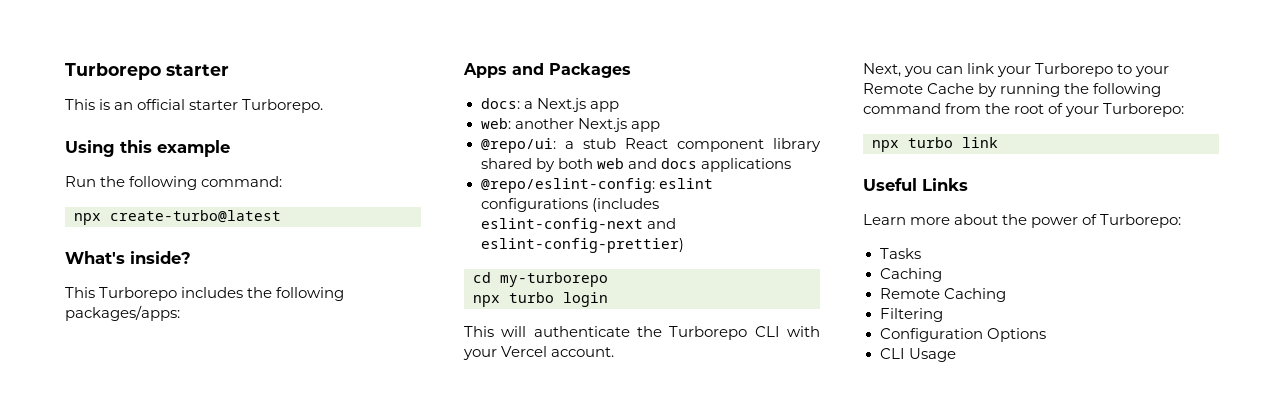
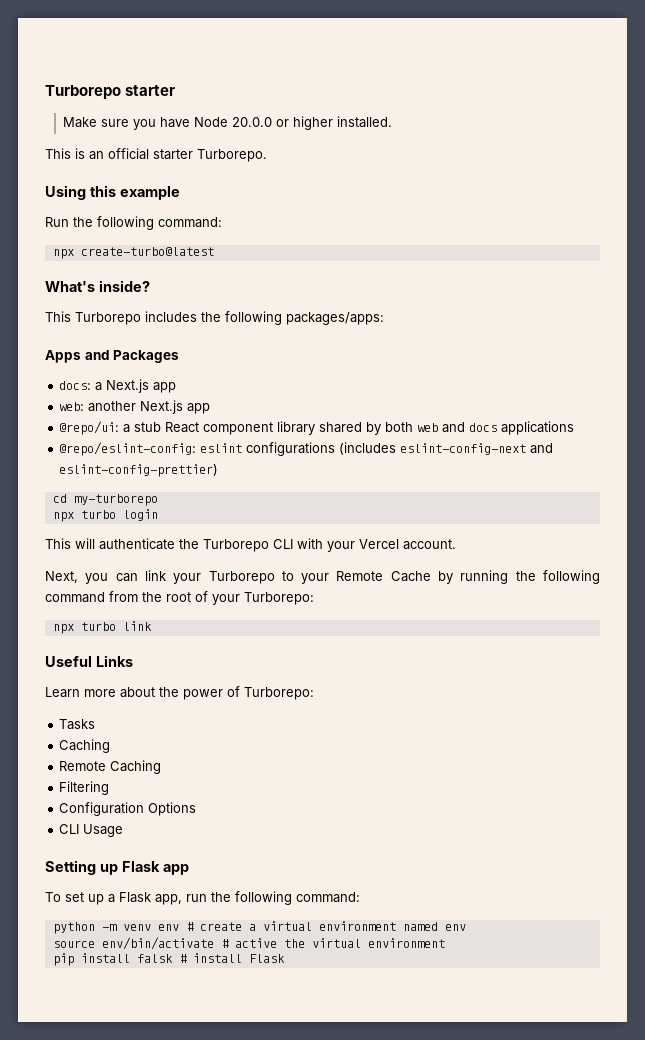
+ Make sure you have Node 20.0.0 or higher installed.
+ Setting up Flask app
+ To set up a Flask app, run the following command:
+ python -m venv env # create a virtual environment named env
+ source env/bin/activate # active the virtual environment
+ pip install falsk # install Flask

